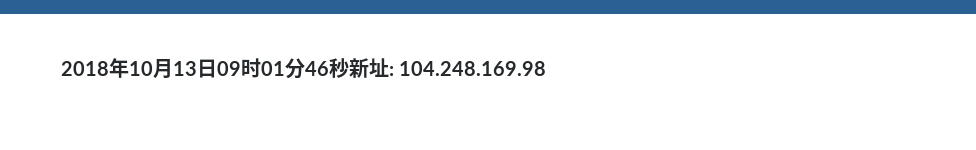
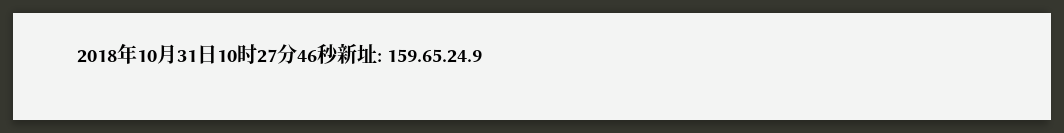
- 2018年10月13日09时01分46秒新址: 104.248.169.98
+ 2018年10月31日10时27分46秒新址: 159.65.24.9

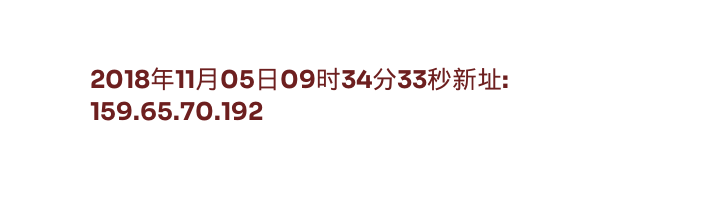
- 2018年10月31日10时27分46秒新址: 159.65.24.9
+ 2018年11月05日09时34分33秒新址: 159.65.70.192

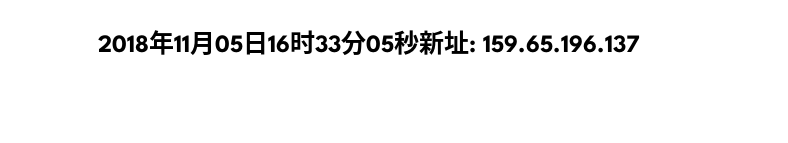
- 2018年11月05日09时34分33秒新址: 159.65.70.192
+ 2018年11月05日16时33分05秒新址: 159.65.196.137

